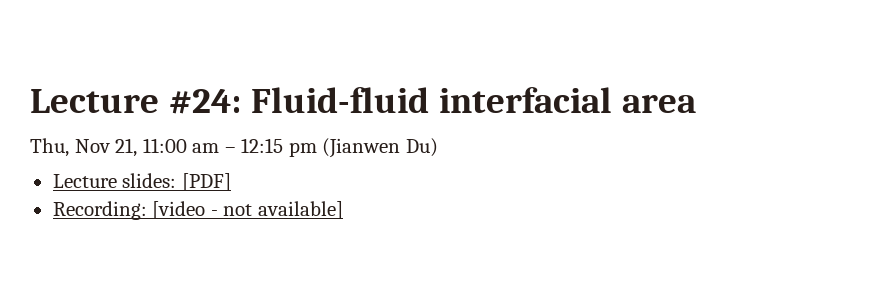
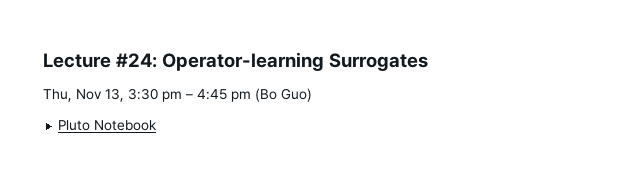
- Lecture #24: Fluid-fluid interfacial area
+ Lecture #24: Operator-learning Surrogates
- Thu, Nov 21, 11:00 am – 12:15 pm (Jianwen Du)
- Lecture slides: [PDF]
- Recording: [video - not available]
+ Thu, Nov 13, 3:30 pm – 4:45 pm (Bo Guo)
+ Pluto Notebook

